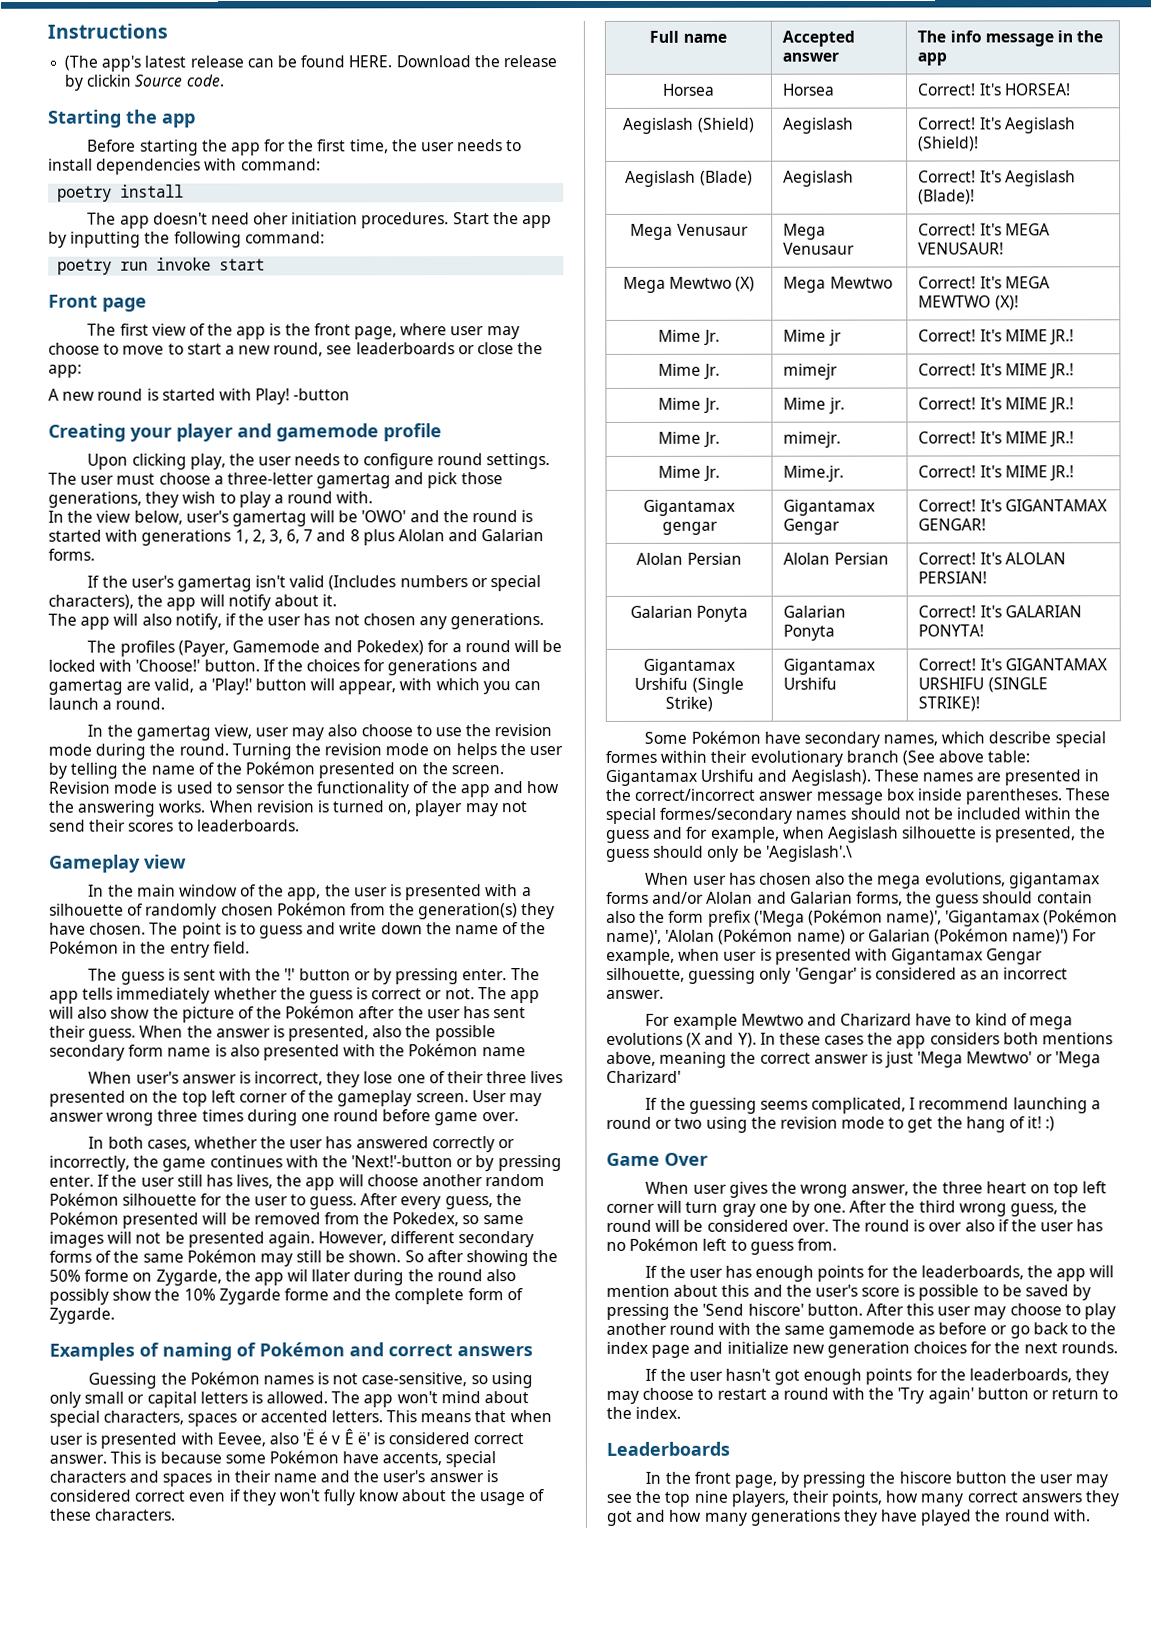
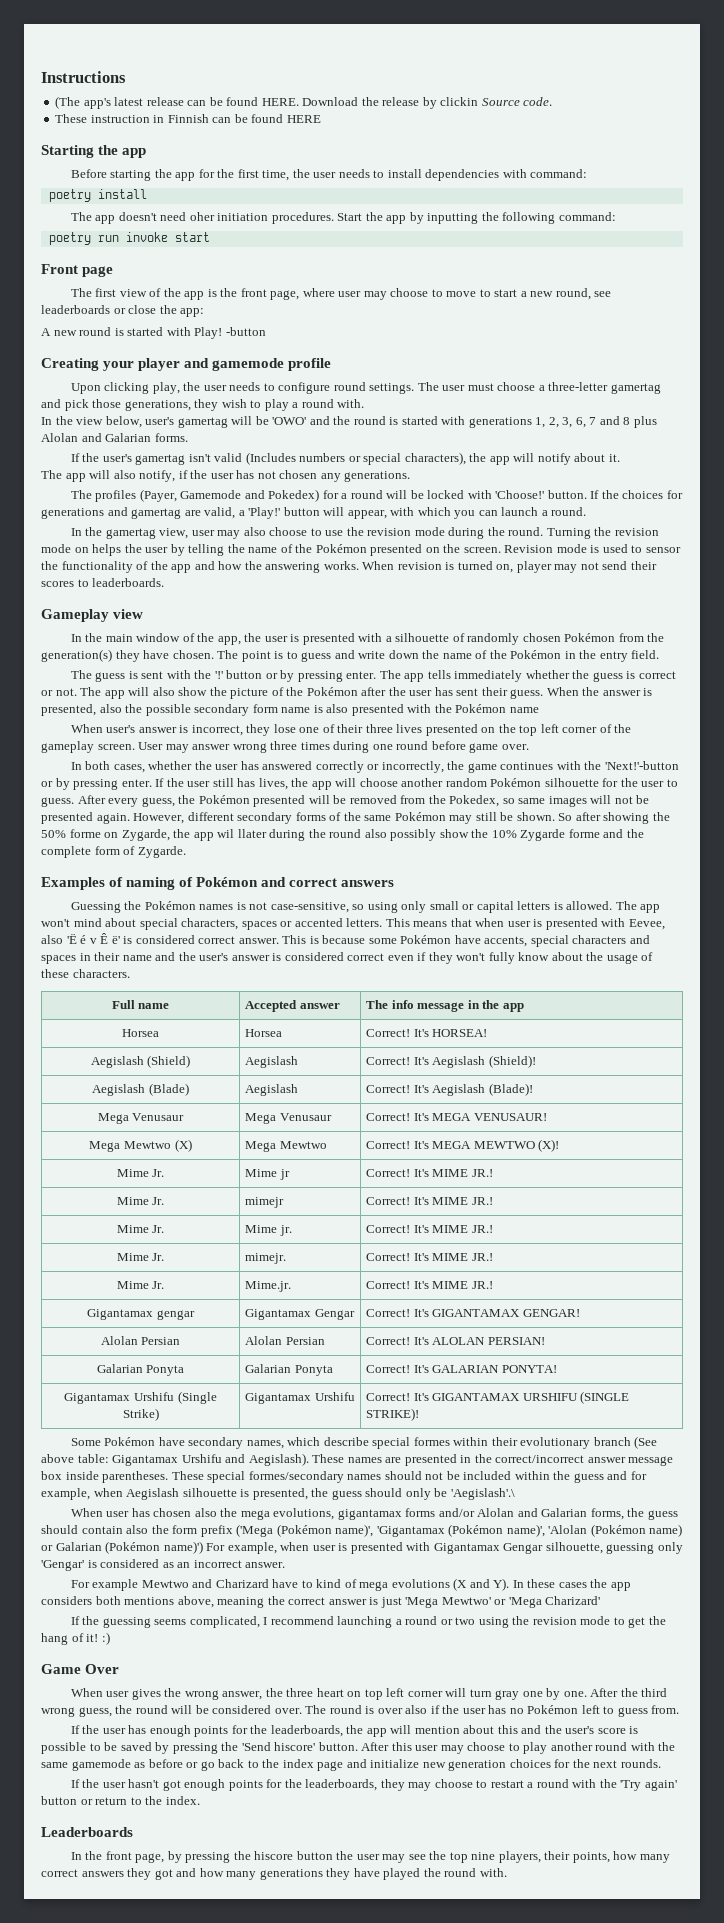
+ These instruction in Finnish can be found HERE

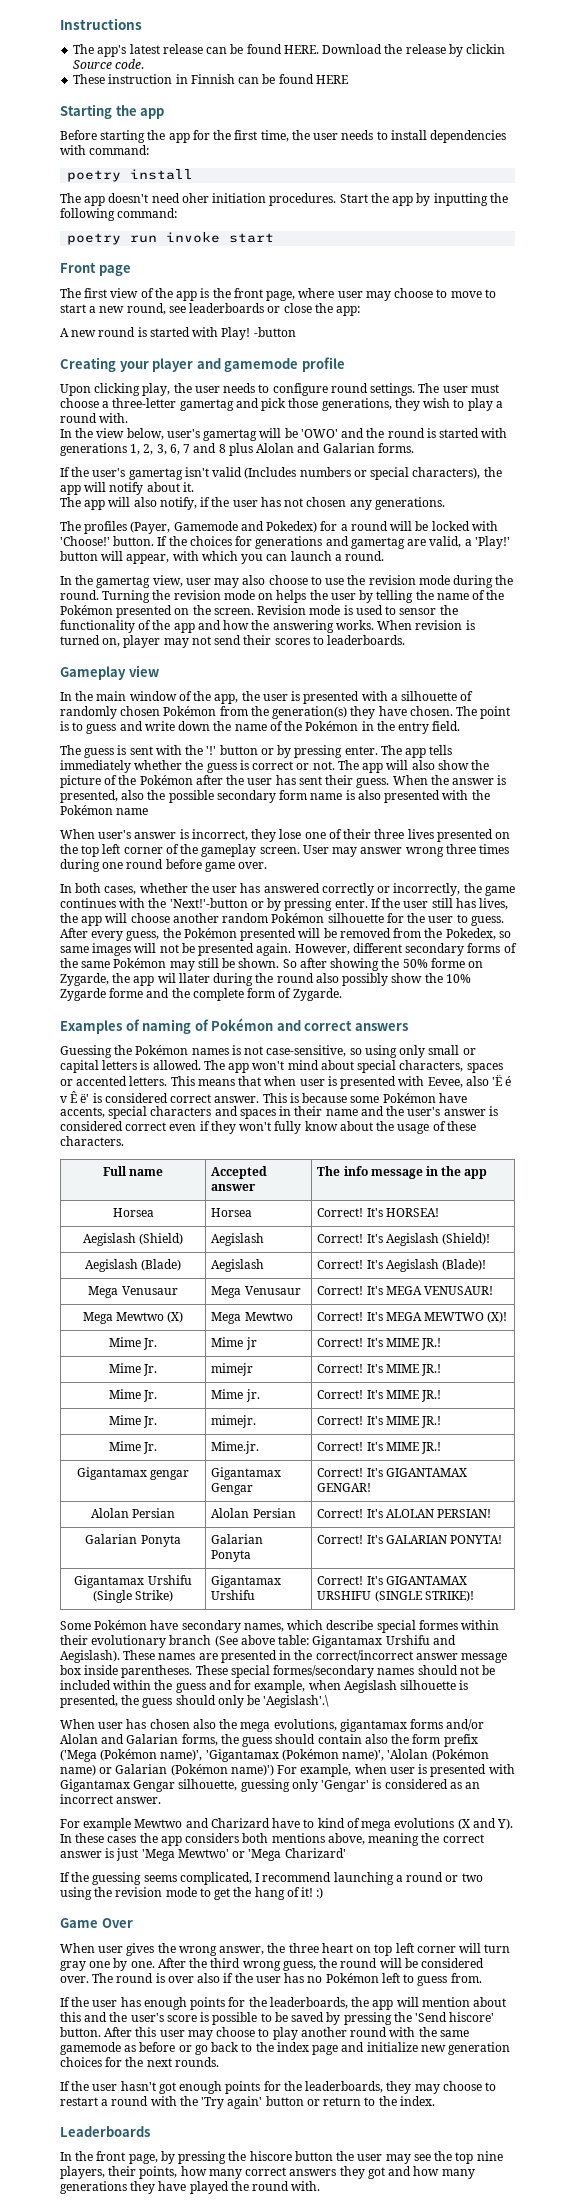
- (The app's latest release can be found HERE.
+ The app's latest release can be found HERE.

